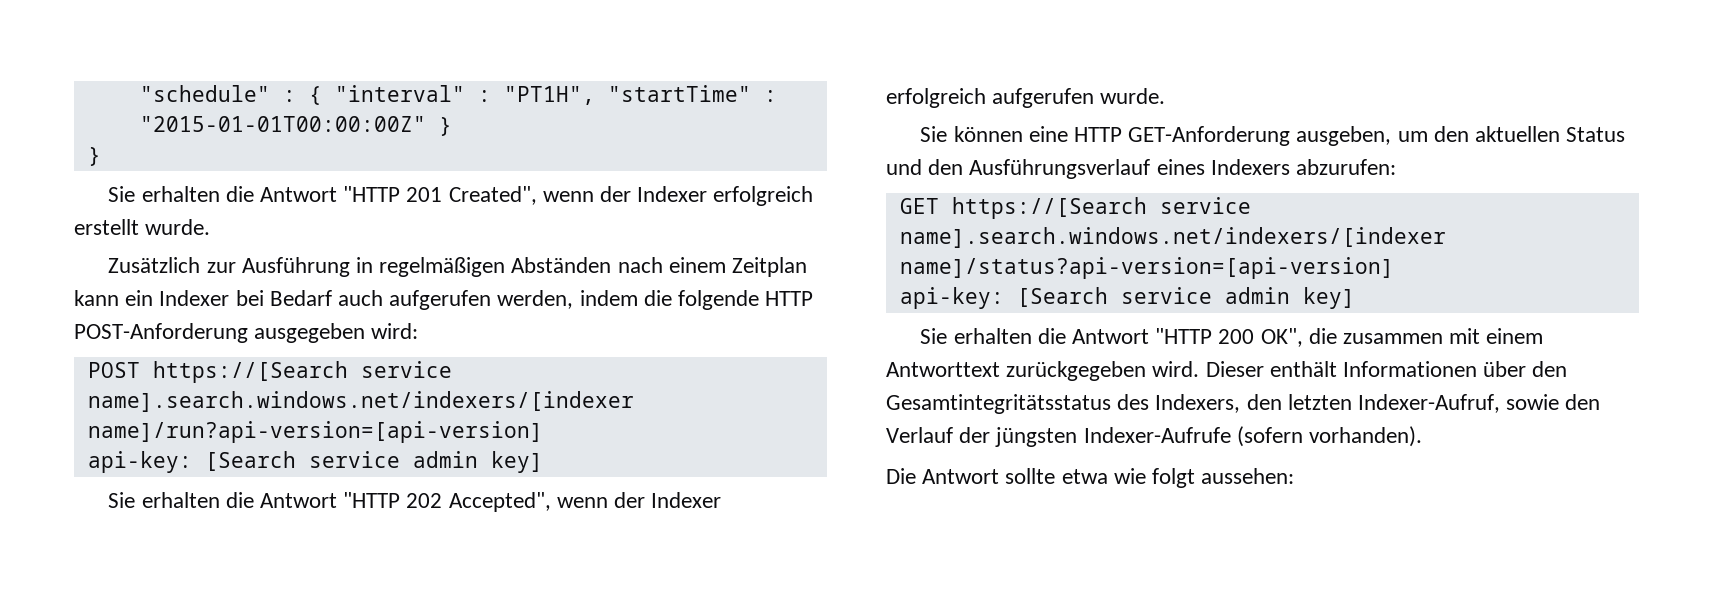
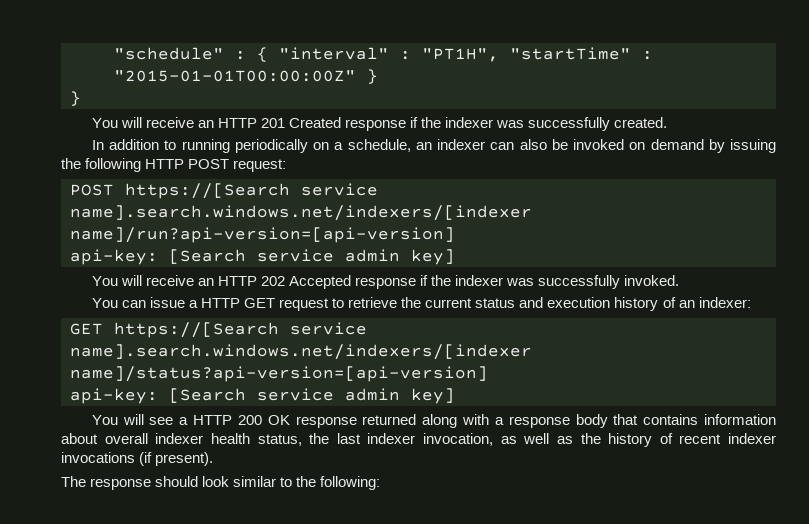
- Sie erhalten die Antwort "HTTP 201 Created", wenn der Indexer erfolgreich erstellt wurde.
- Zusätzlich zur Ausführung in regelmäßigen Abständen nach einem Zeitplan kann ein Indexer bei Bedarf auch aufgerufen werden, indem die folgende HTTP POST-Anforderung ausgegeben wird:
+ You will receive an HTTP 201 Created response if the indexer was successfully created.
+ In addition to running periodically on a schedule, an indexer can also be invoked on demand by issuing the following HTTP POST request:
- Sie erhalten die Antwort "HTTP 202 Accepted", wenn der Indexer erfolgreich aufgerufen wurde.
- Sie können eine HTTP GET-Anforderung ausgeben, um den aktuellen Status und den Ausführungsverlauf eines Indexers abzurufen:
+ You will receive an HTTP 202 Accepted response if the indexer was successfully invoked.
+ You can issue a HTTP GET request to retrieve the current status and execution history of an indexer:
- Sie erhalten die Antwort "HTTP 200 OK", die zusammen mit einem Antworttext zurückgegeben wird. Dieser enthält Informationen über den Gesamtintegritätsstatus des Indexers, den letzten Indexer-Aufruf, sowie den Verlauf der jüngsten Indexer-Aufrufe (sofern vorhanden).
- Die Antwort sollte etwa wie folgt aussehen:
+ You will see a HTTP 200 OK response returned along with a response body that contains information about overall indexer health status, the last indexer invocation, as well as the history of recent indexer invocations (if present).
+ The response should look similar to the following:

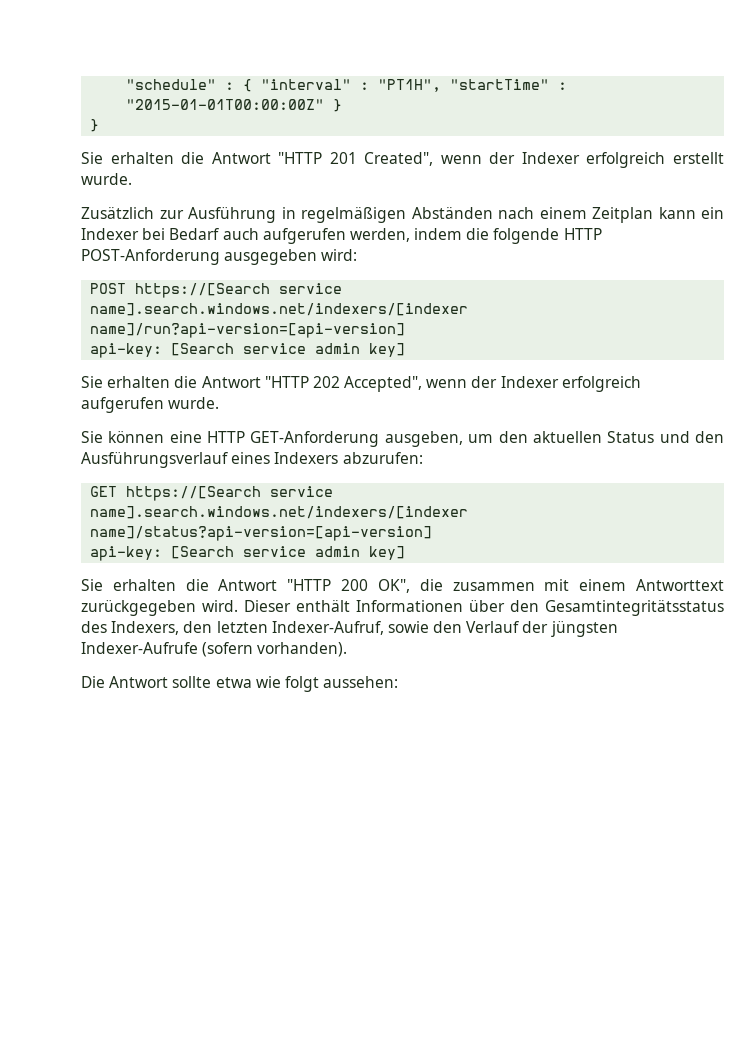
- You will receive an HTTP 201 Created response if the indexer was successfully created.
- In addition to running periodically on a schedule, an indexer can also be invoked on demand by issuing the following HTTP POST request:
+ Sie erhalten die Antwort "HTTP 201 Created", wenn der Indexer erfolgreich erstellt wurde.
+ Zusätzlich zur Ausführung in regelmäßigen Abständen nach einem Zeitplan kann ein Indexer bei Bedarf auch aufgerufen werden, indem die folgende HTTP POST-Anforderung ausgegeben wird:
- You will receive an HTTP 202 Accepted response if the indexer was successfully invoked.
- You can issue a HTTP GET request to retrieve the current status and execution history of an indexer:
+ Sie erhalten die Antwort "HTTP 202 Accepted", wenn der Indexer erfolgreich aufgerufen wurde.
+ Sie können eine HTTP GET-Anforderung ausgeben, um den aktuellen Status und den Ausführungsverlauf eines Indexers abzurufen:
- You will see a HTTP 200 OK response returned along with a response body that contains information about overall indexer health status, the last indexer invocation, as well as the history of recent indexer invocations (if present).
- The response should look similar to the following:
+ Sie erhalten die Antwort "HTTP 200 OK", die zusammen mit einem Antworttext zurückgegeben wird. Dieser enthält Informationen über den Gesamtintegritätsstatus des Indexers, den letzten Indexer-Aufruf, sowie den Verlauf der jüngsten Indexer-Aufrufe (sofern vorhanden).
+ Die Antwort sollte etwa wie folgt aussehen:

